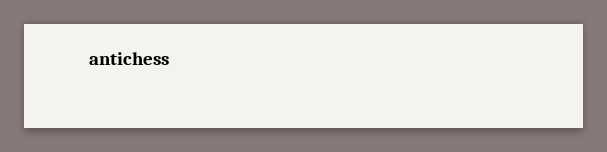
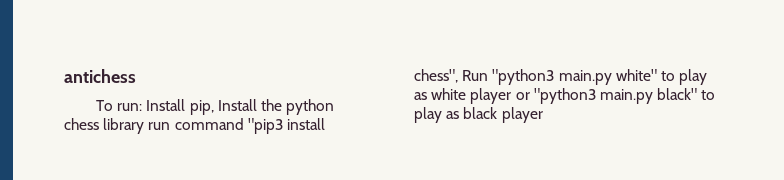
+ To run: Install pip, Install the python chess library run command "pip3 install chess", Run "python3 main.py white" to play as white player or "python3 main.py black" to play as black player

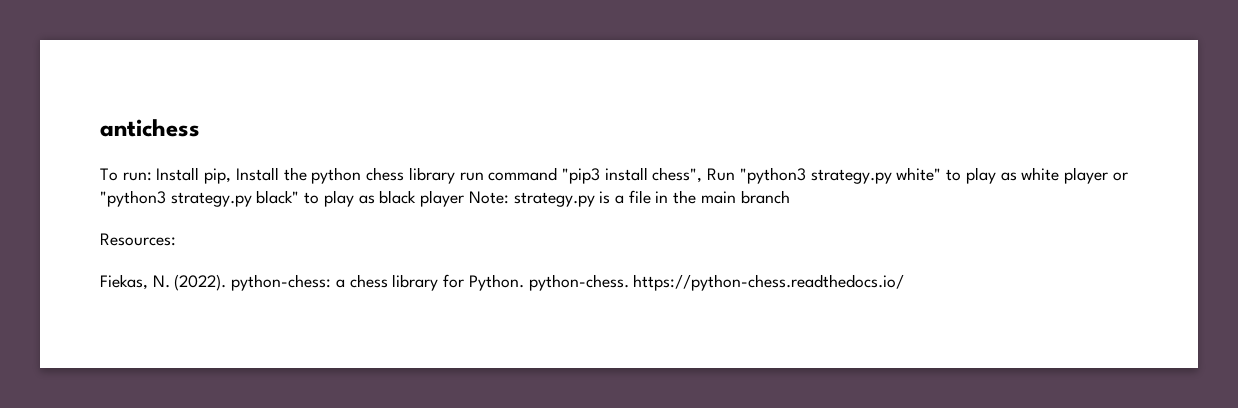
- To run: Install pip, Install the python chess library run command "pip3 install chess", Run "python3 main.py white" to play as white player or "python3 main.py black" to play as black player
+ To run: Install pip, Install the python chess library run command "pip3 install chess", Run "python3 strategy.py white" to play as white player or "python3 strategy.py black" to play as black player Note: strategy.py is a file in the main branch
+ Resources:
+ Fiekas, N. (2022). python-chess: a chess library for Python. python-chess. https://python-chess.readthedocs.io/

